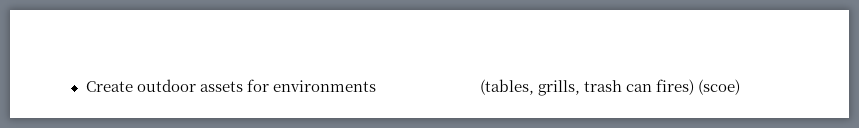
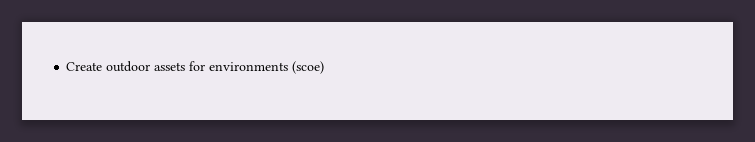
- Create outdoor assets for environments (tables, grills, trash can fires) (scoe)
+ Create outdoor assets for environments (scoe)

